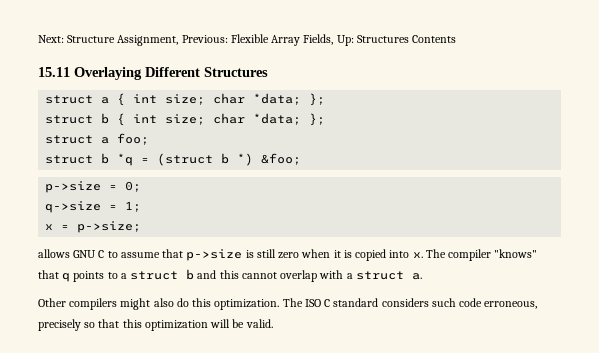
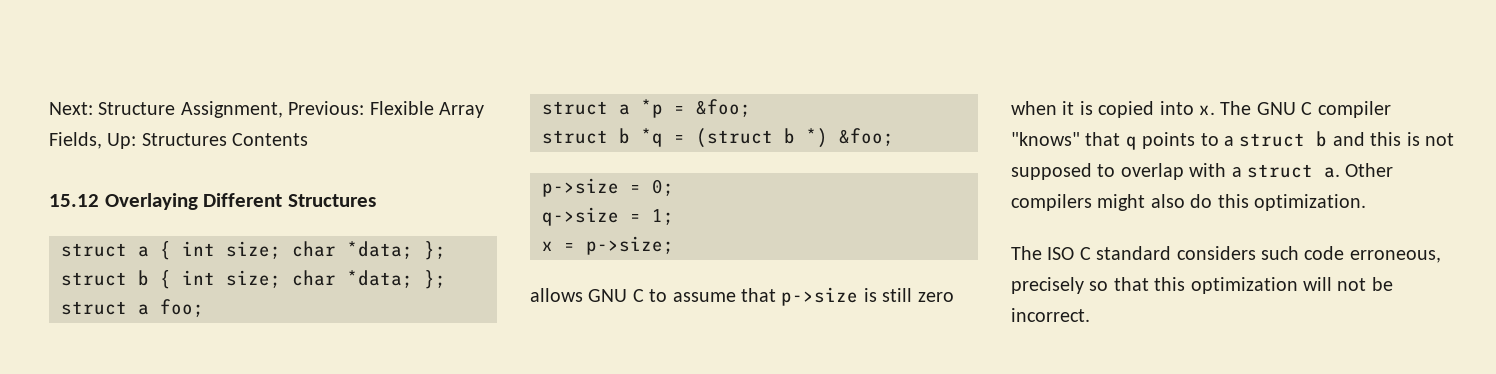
- 15.11 Overlaying Different Structures
+ 15.12 Overlaying Different Structures
+ struct a *p = &foo;
- The compiler "knows" that q points to a struct b and this cannot overlap with a struct a.
- Other compilers might also do this optimization. The ISO C standard considers such code erroneous, precisely so that this optimization will be valid.
+ The GNU C compiler "knows" that q points to a struct b and this is not supposed to overlap with a struct a. Other compilers might also do this optimization.
+ The ISO C standard considers such code erroneous, precisely so that this optimization will not be incorrect.

